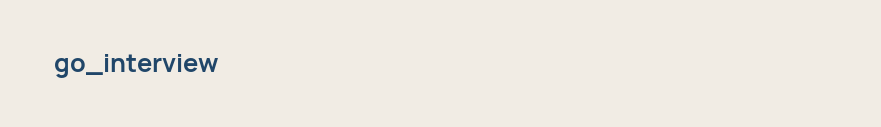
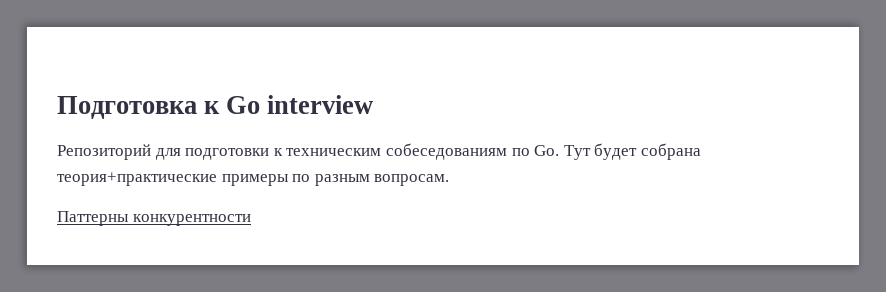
- go_interview
+ Подготовка к Go interview
+ Репозиторий для подготовки к техническим собеседованиям по Go. Тут будет собрана теория+практические примеры по разным вопросам.
+ Паттерны конкурентности

